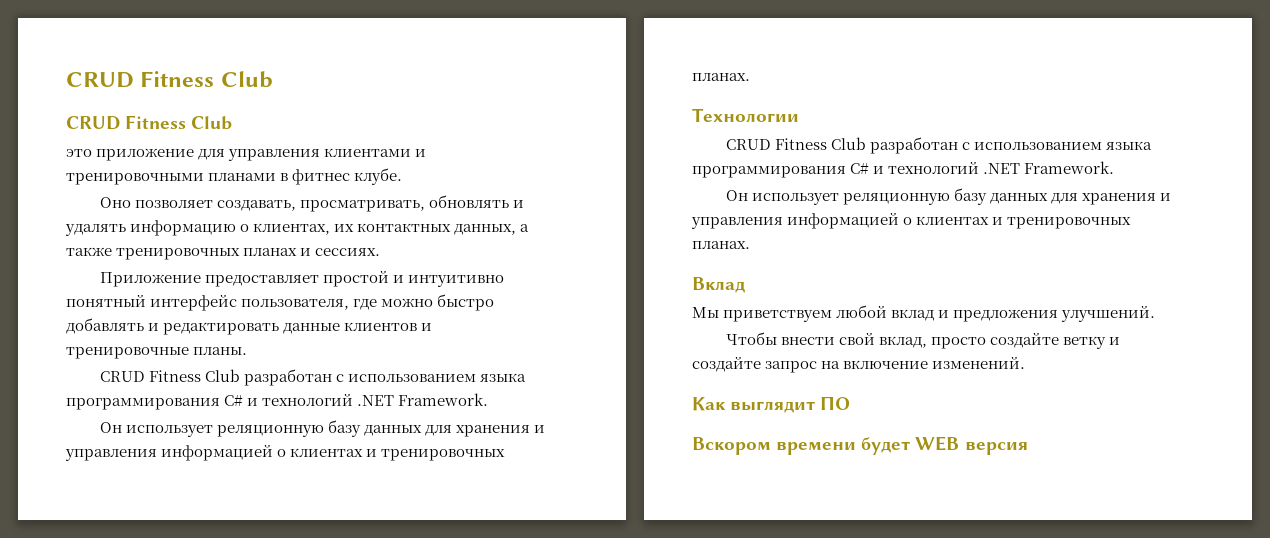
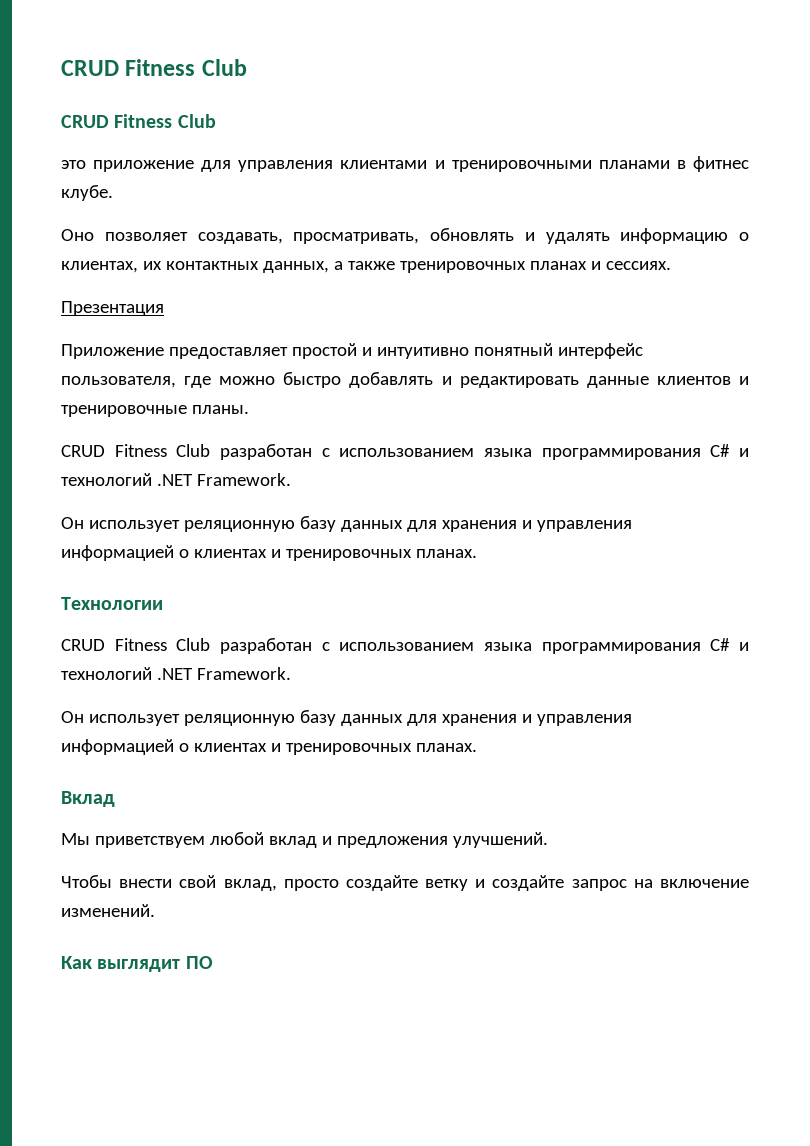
+ Презентация
- Вскором времени будет WEB версия

